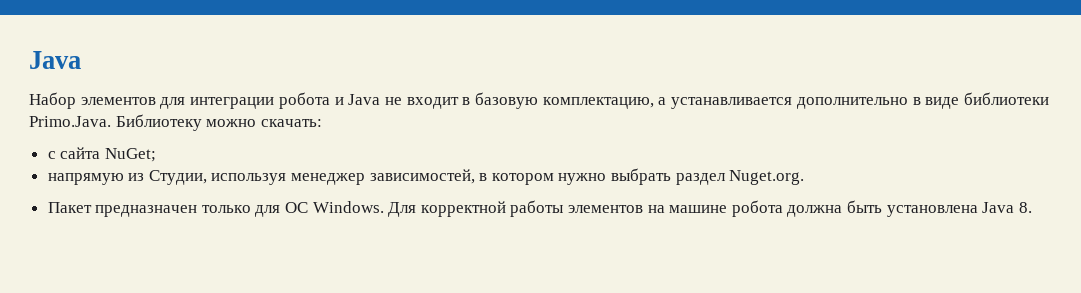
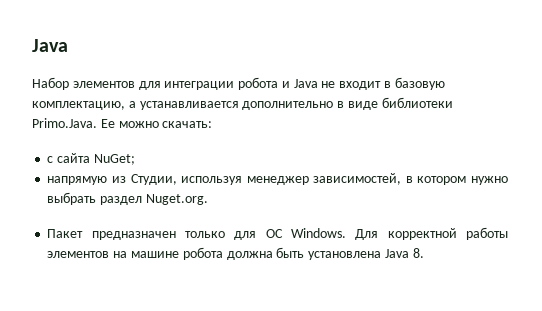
- Набор элементов для интеграции робота и Java не входит в базовую комплектацию, а устанавливается дополнительно в виде библиотеки Primo.Java. Библиотеку можно скачать:
+ Набор элементов для интеграции робота и Java не входит в базовую комплектацию, а устанавливается дополнительно в виде библиотеки Primo.Java. Ее можно скачать:

